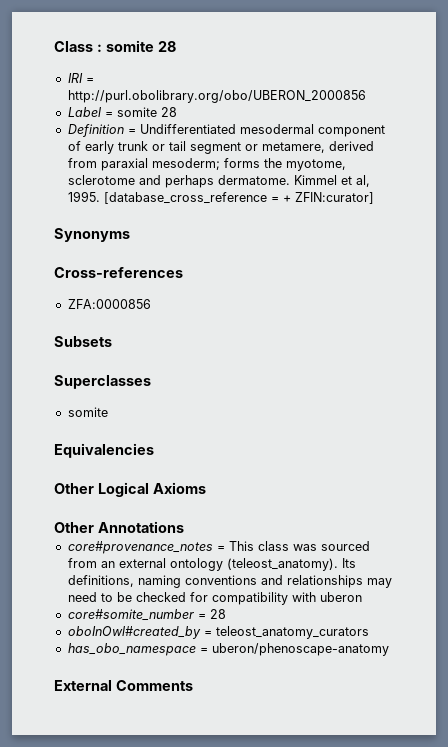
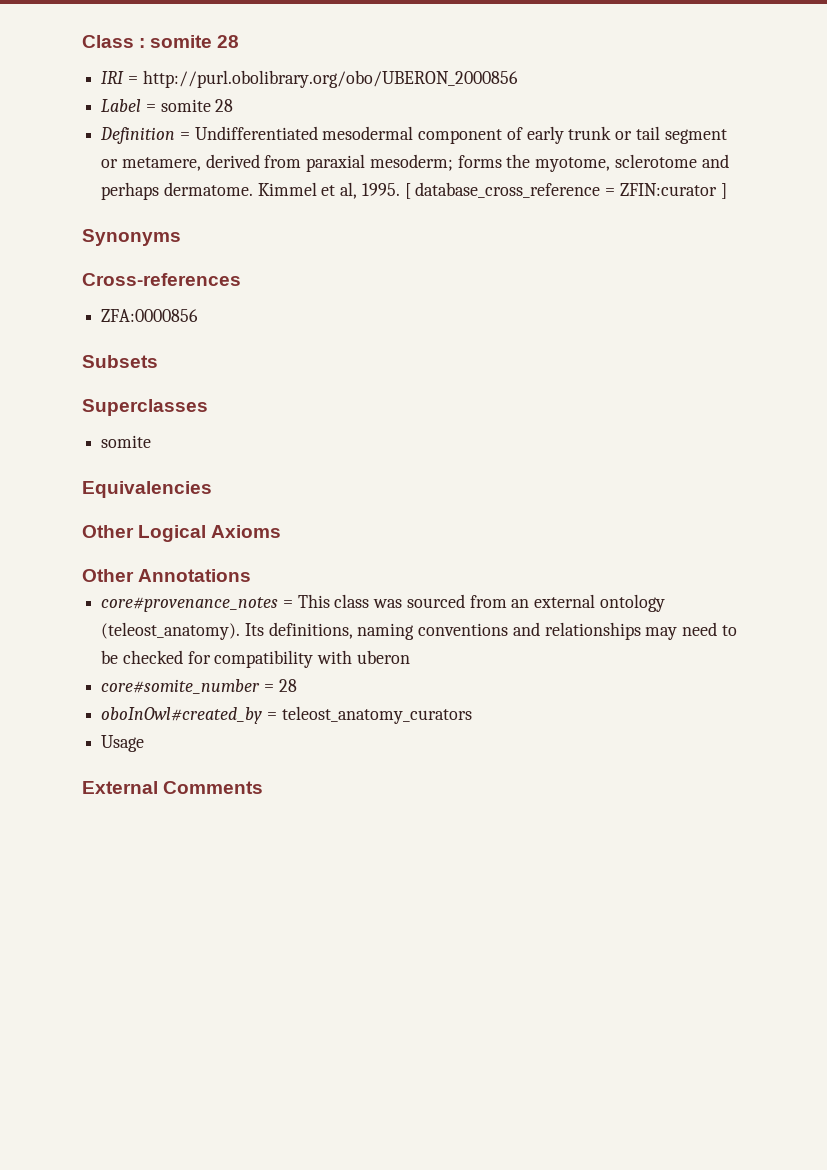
- [database_cross_reference = + ZFIN:curator]
+ [ database_cross_reference = ZFIN:curator ]
- has_obo_namespace = uberon/phenoscape-anatomy
+ Usage

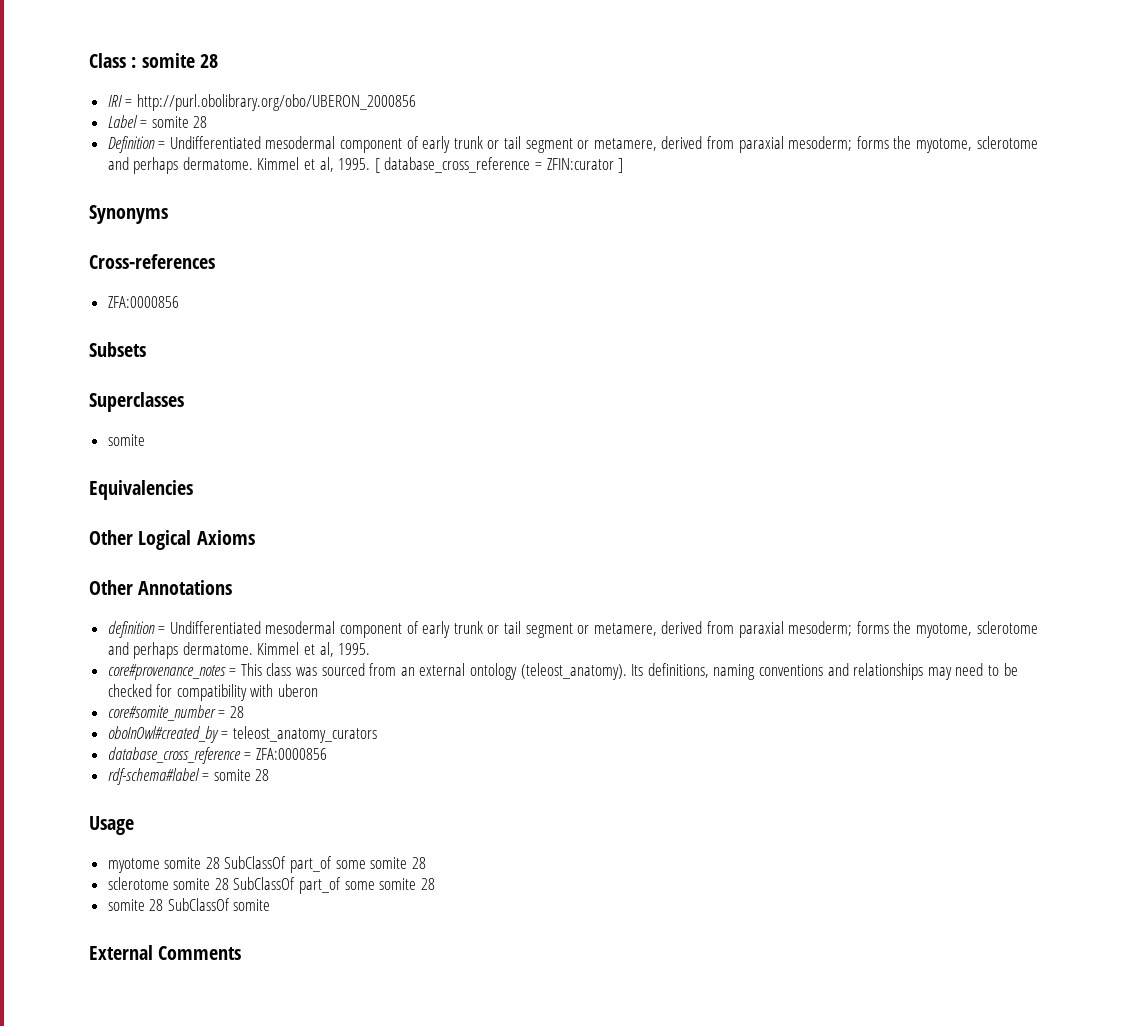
+ definition = Undifferentiated mesodermal component of early trunk or tail segment or metamere, derived from paraxial mesoderm; forms the myotome, sclerotome and perhaps dermatome. Kimmel et al, 1995.
+ database_cross_reference = ZFA:0000856
+ rdf-schema#label = somite 28
  Usage
+ myotome somite 28 SubClassOf part_of some somite 28
+ sclerotome somite 28 SubClassOf part_of some somite 28
+ somite 28 SubClassOf somite

